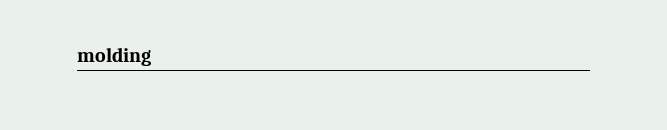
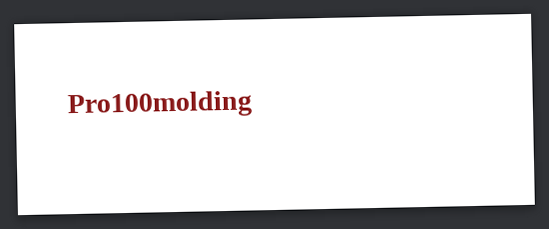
- molding
+ Pro100molding

